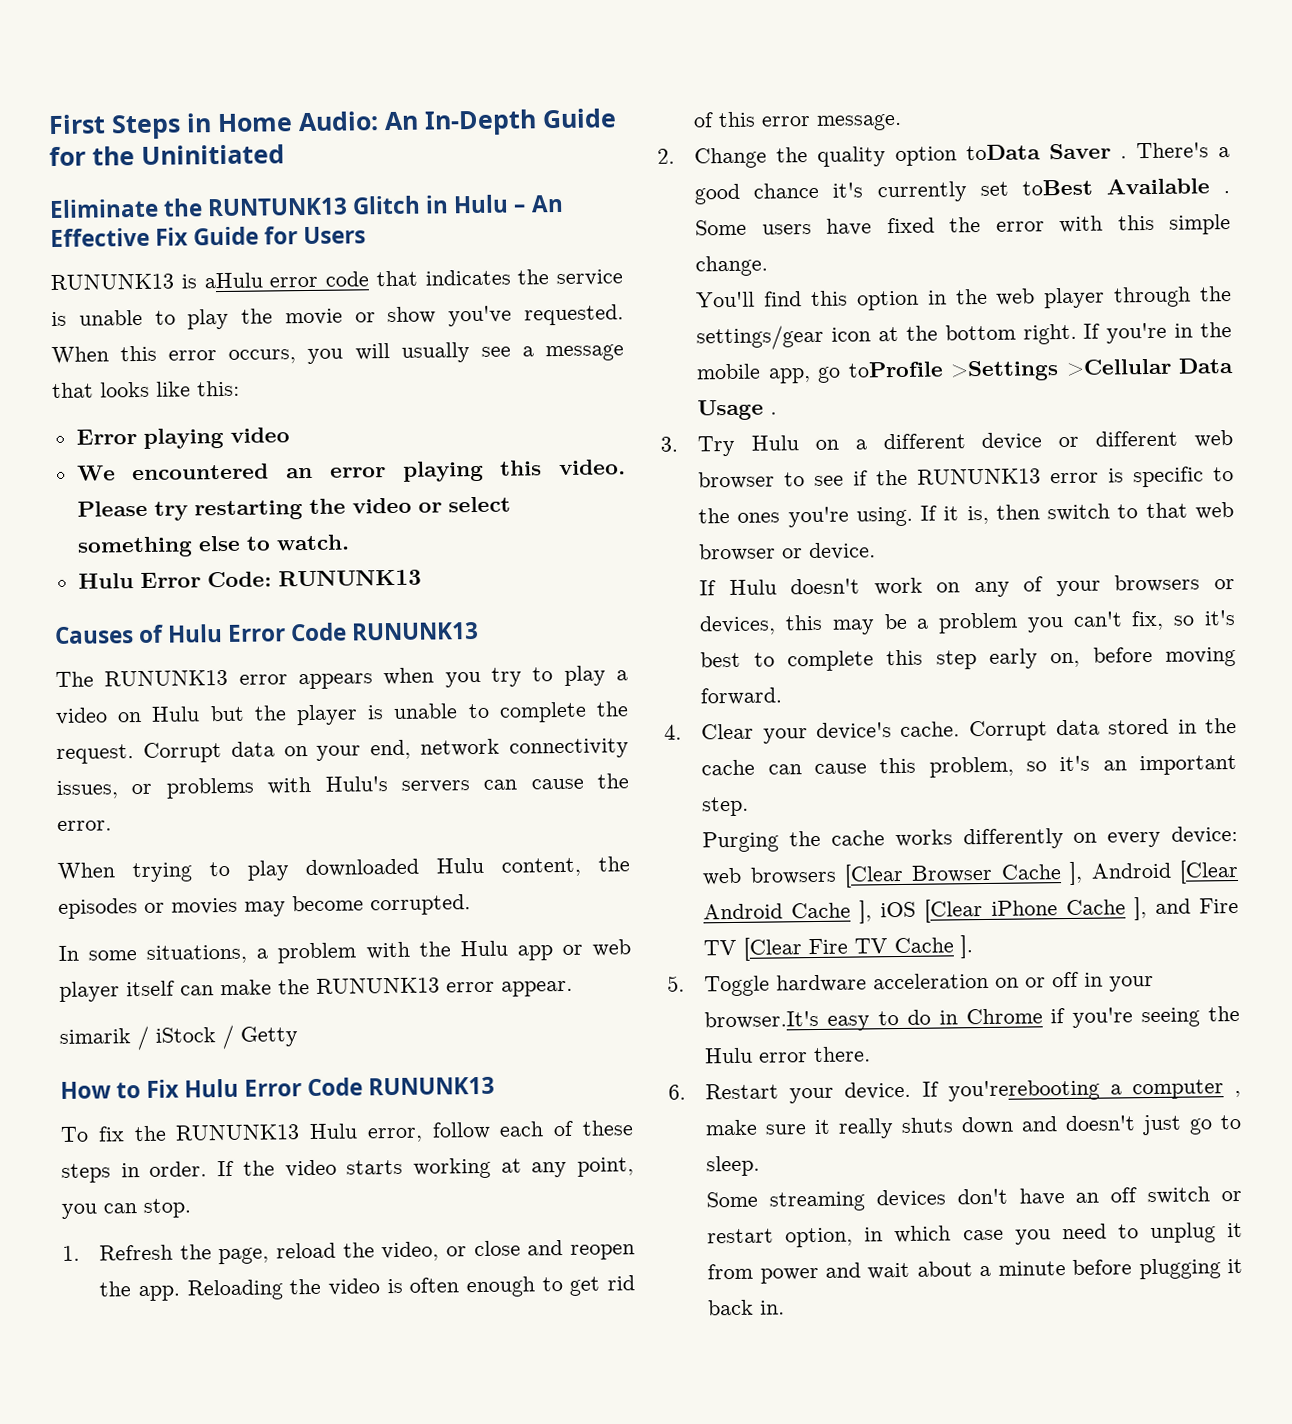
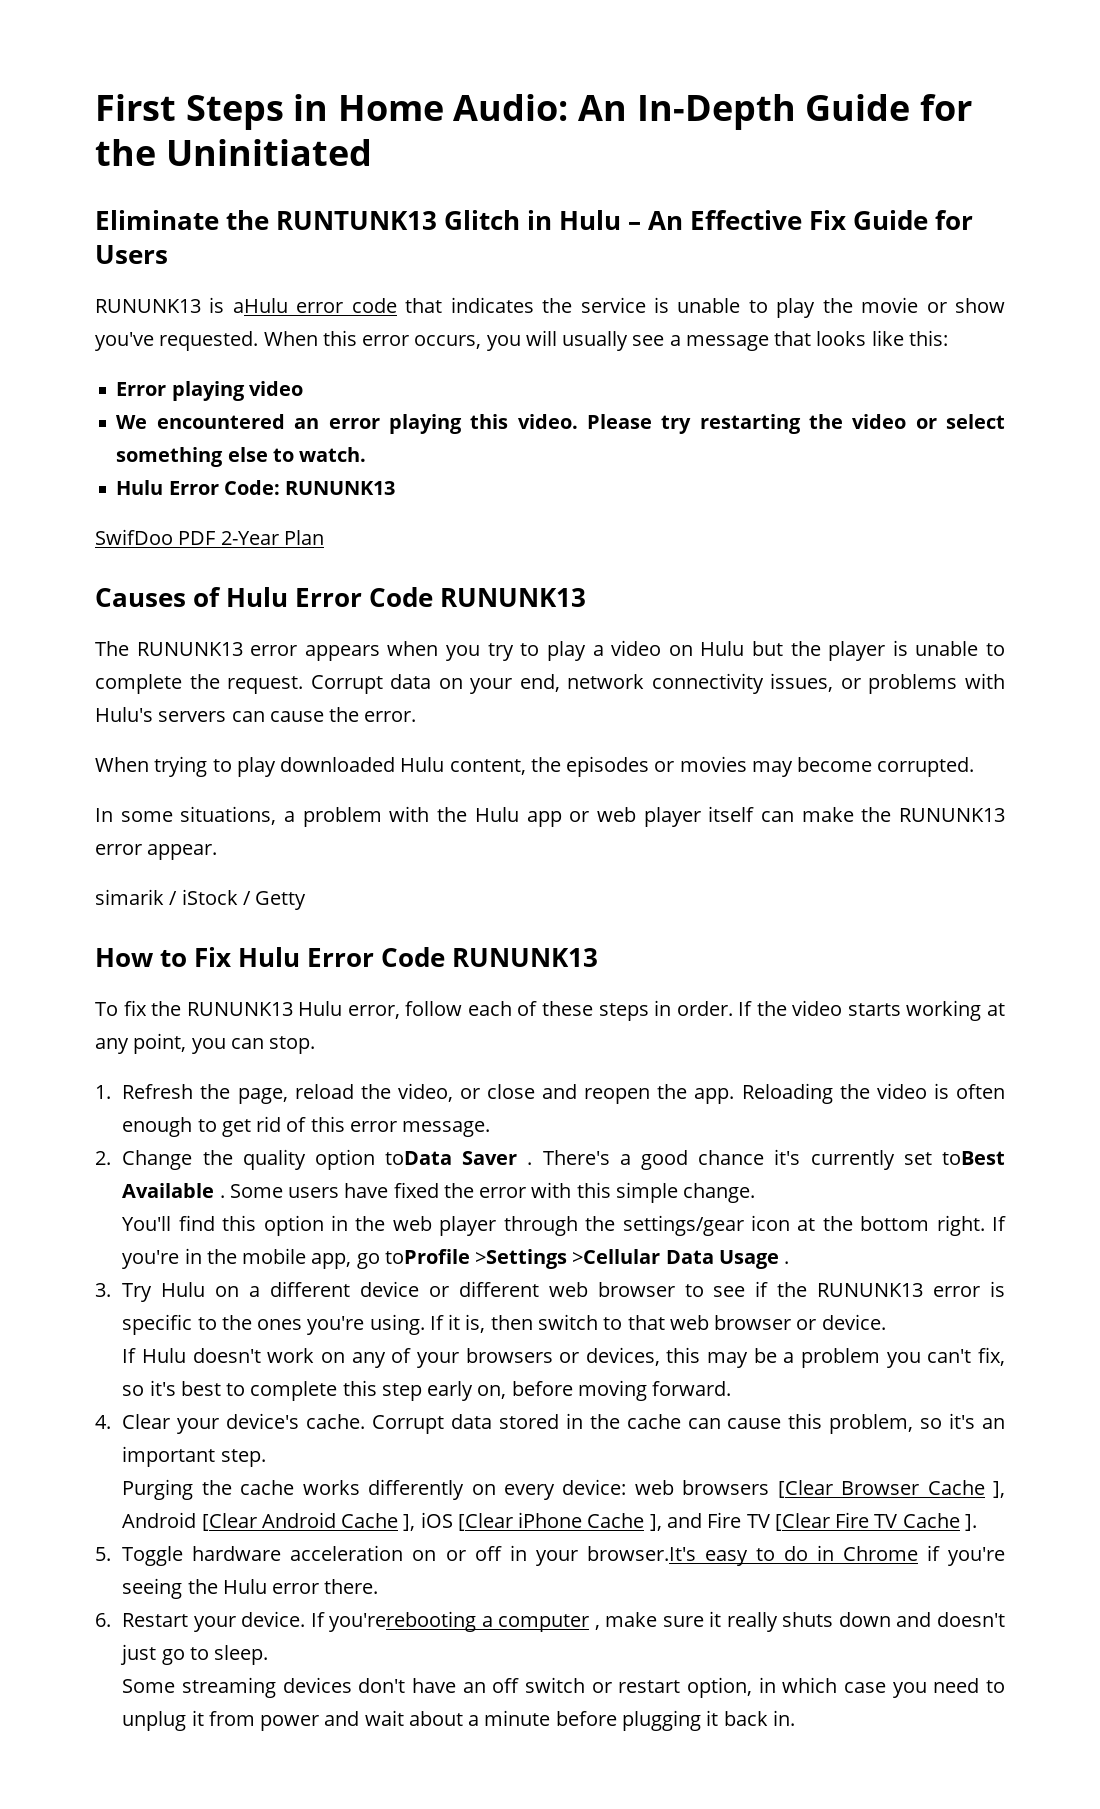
+ SwifDoo PDF 2-Year Plan

